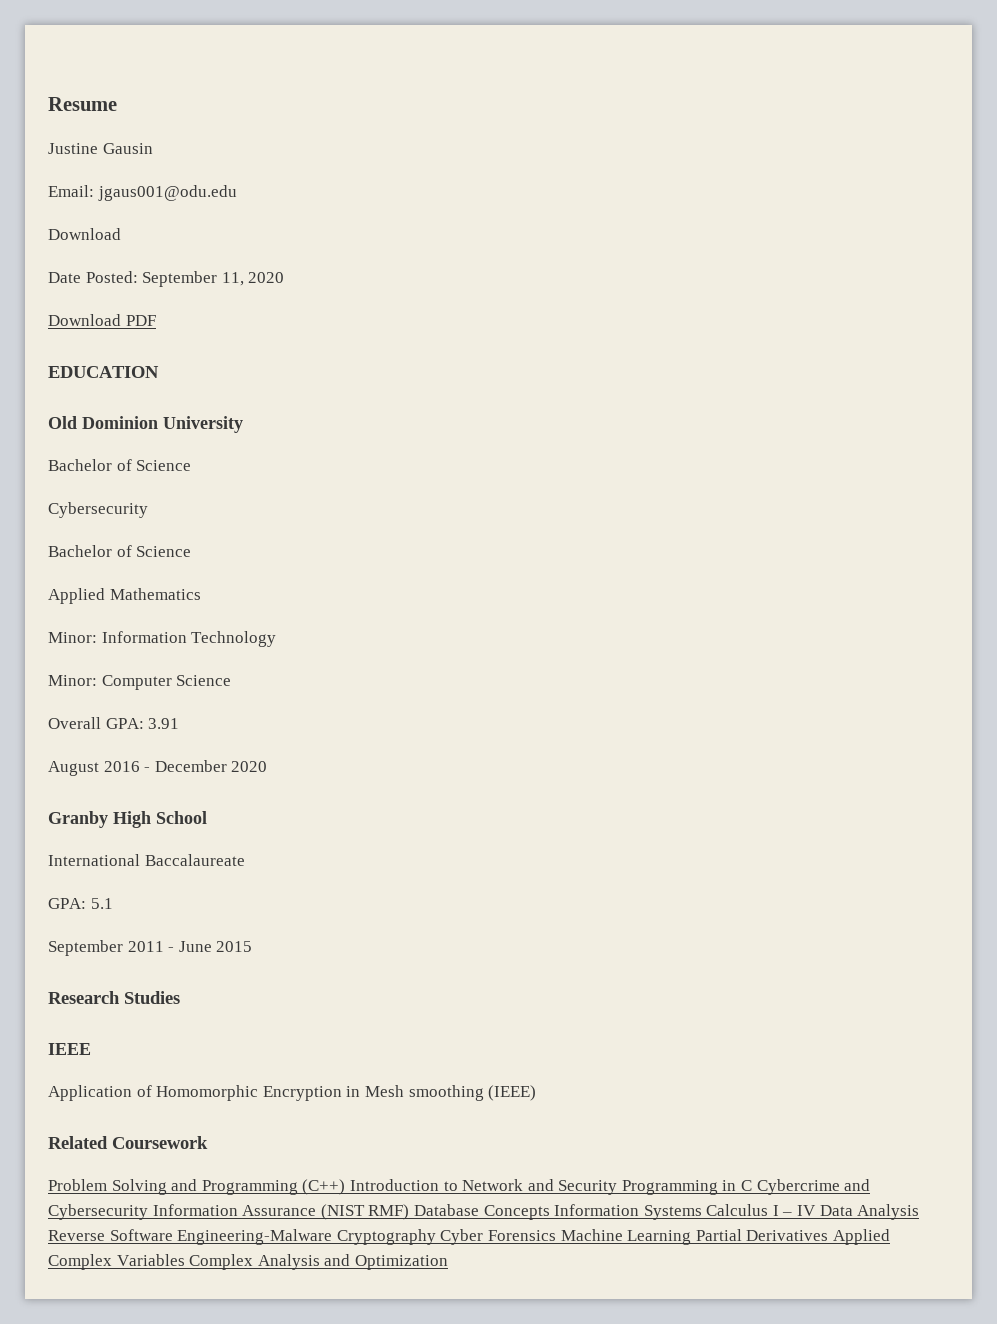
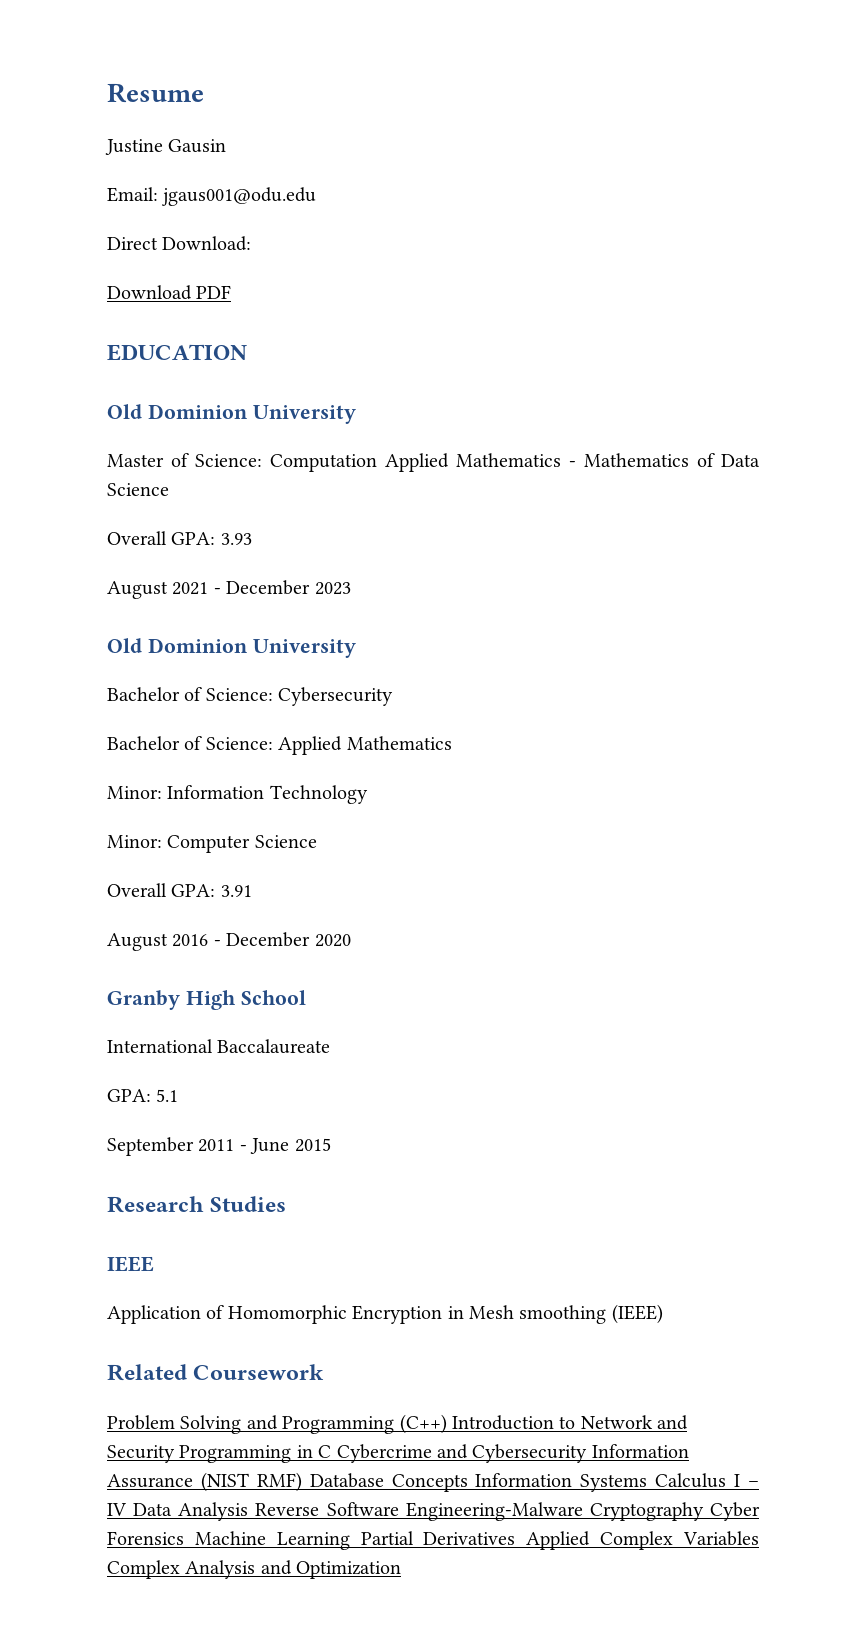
  Email: jgaus001@odu.edu
- Download
- Date Posted: September 11, 2020
+ Direct Download:
  EDUCATION
  Old Dominion University
- Bachelor of Science
- Cybersecurity
- Bachelor of Science
- Applied Mathematics
+ Master of Science: Computation Applied Mathematics - Mathematics of Data Science
+ Overall GPA: 3.93
+ August 2021 - December 2023
+ Old Dominion University
+ Bachelor of Science: Cybersecurity
+ Bachelor of Science: Applied Mathematics

